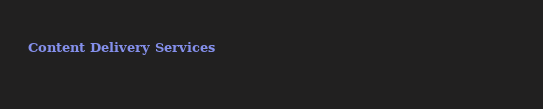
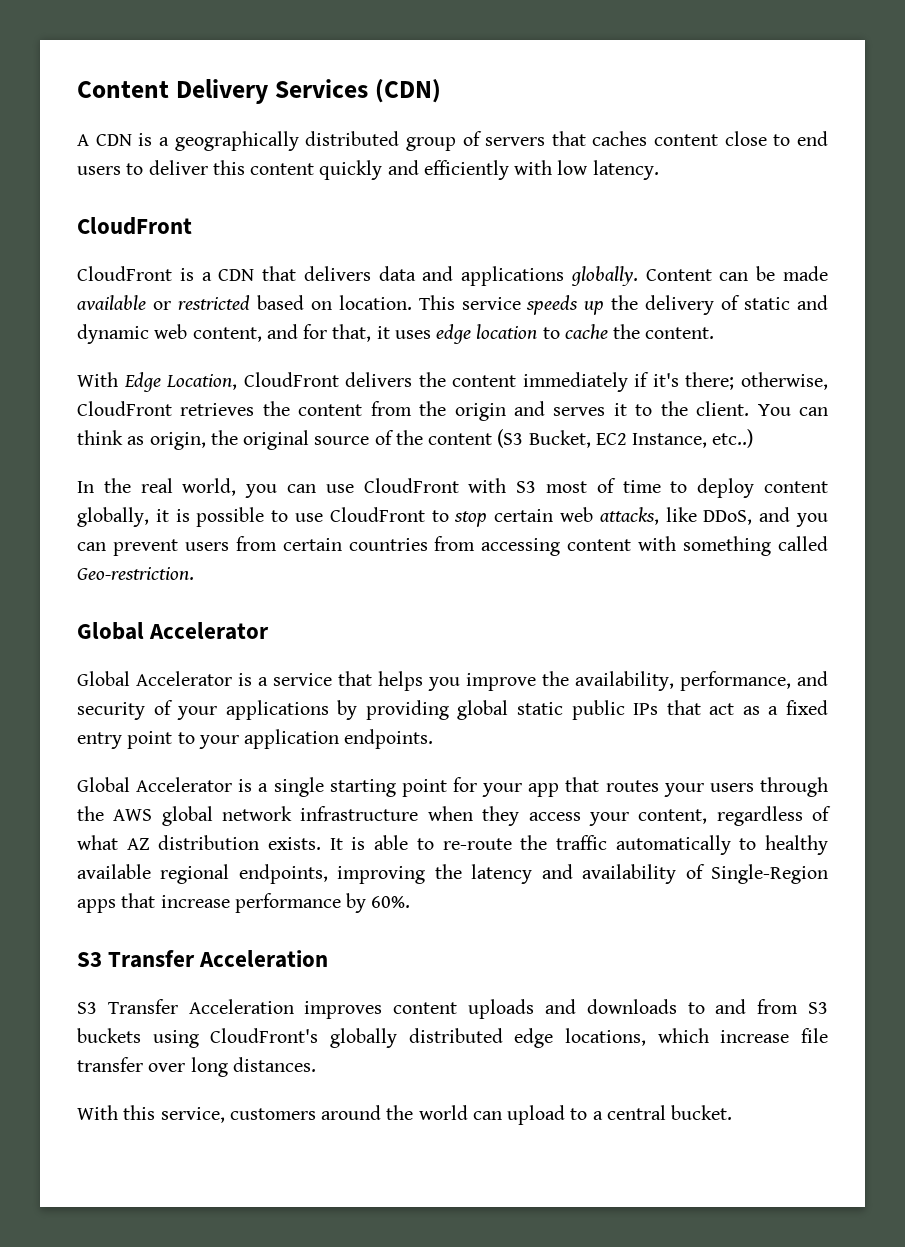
- Content Delivery Services
+ Content Delivery Services (CDN)
+ A CDN is a geographically distributed group of servers that caches content close to end users to deliver this content quickly and efficiently with low latency.
+ CloudFront
+ CloudFront is a CDN that delivers data and applications globally. Content can be made available or restricted based on location. This service speeds up the delivery of static and dynamic web content, and for that, it uses edge location to cache the content.
+ With Edge Location, CloudFront delivers the content immediately if it's there; otherwise, CloudFront retrieves the content from the origin and serves it to the client. You can think as origin, the original source of the content (S3 Bucket, EC2 Instance, etc..)
+ In the real world, you can use CloudFront with S3 most of time to deploy content globally, it is possible to use CloudFront to stop certain web attacks, like DDoS, and you can prevent users from certain countries from accessing content with something called Geo-restriction.
+ Global Accelerator
+ Global Accelerator is a service that helps you improve the availability, performance, and security of your applications by providing global static public IPs that act as a fixed entry point to your application endpoints.
+ Global Accelerator is a single starting point for your app that routes your users through the AWS global network infrastructure when they access your content, regardless of what AZ distribution exists. It is able to re-route the traffic automatically to healthy available regional endpoints, improving the latency and availability of Single-Region apps that increase performance by 60%.
+ S3 Transfer Acceleration
+ S3 Transfer Acceleration improves content uploads and downloads to and from S3 buckets using CloudFront's globally distributed edge locations, which increase file transfer over long distances.
+ With this service, customers around the world can upload to a central bucket.

